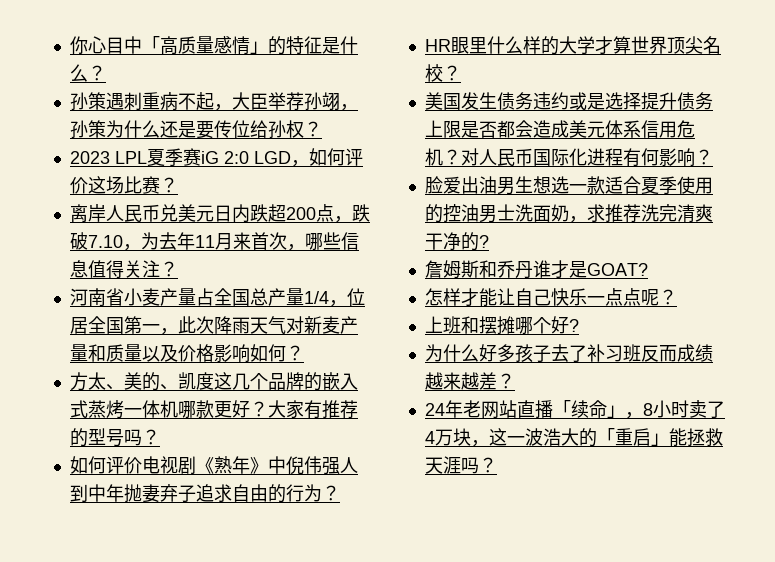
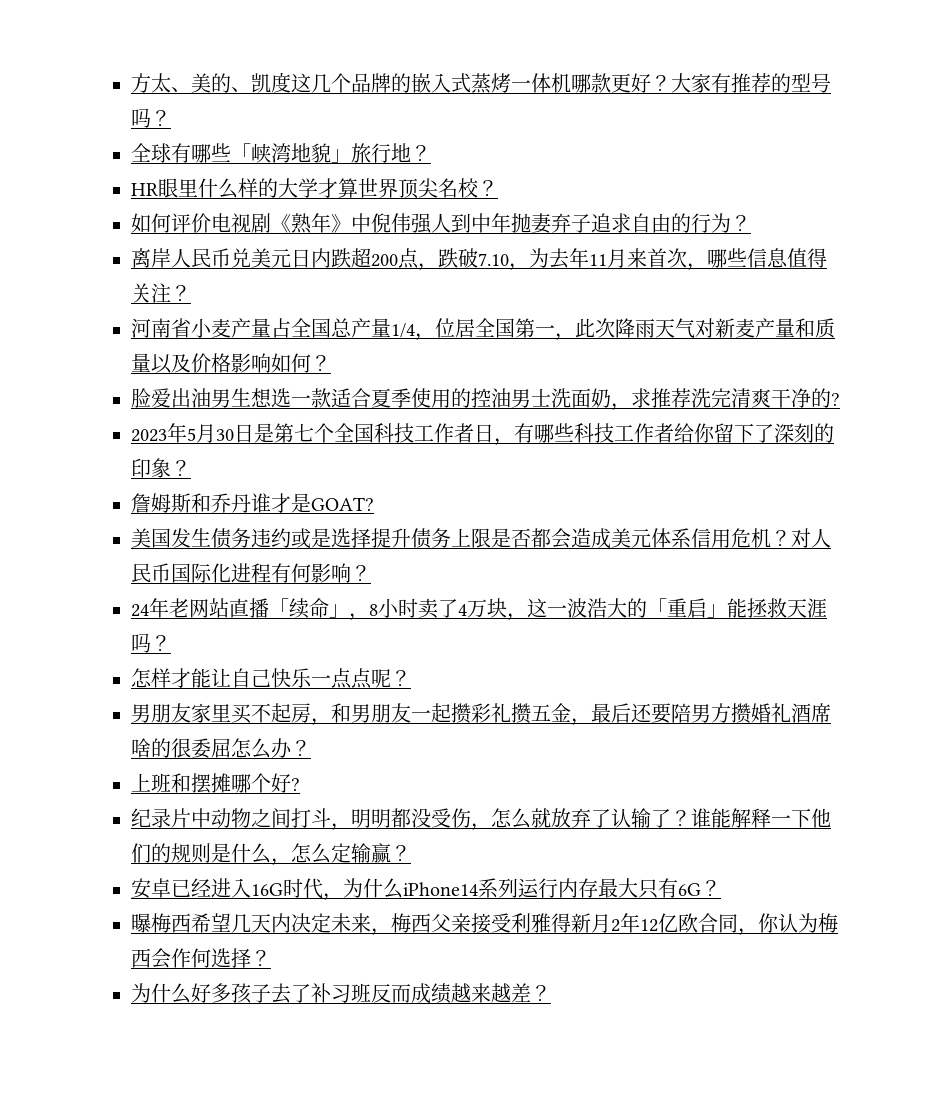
- 你心目中「高质量感情」的特征是什么？
- 孙策遇刺重病不起，大臣举荐孙翊，孙策为什么还是要传位给孙权？
- 2023 LPL夏季赛iG 2:0 LGD，如何评价这场比赛？
+ 方太、美的、凯度这几个品牌的嵌入式蒸烤一体机哪款更好？大家有推荐的型号吗？
+ 全球有哪些「峡湾地貌」旅行地？
+ HR眼里什么样的大学才算世界顶尖名校？
+ 如何评价电视剧《熟年》中倪伟强人到中年抛妻弃子追求自由的行为？
- 方太、美的、凯度这几个品牌的嵌入式蒸烤一体机哪款更好？大家有推荐的型号吗？
- 如何评价电视剧《熟年》中倪伟强人到中年抛妻弃子追求自由的行为？
- HR眼里什么样的大学才算世界顶尖名校？
+ 脸爱出油男生想选一款适合夏季使用的控油男士洗面奶，求推荐洗完清爽干净的?
+ 2023年5月30日是第七个全国科技工作者日，有哪些科技工作者给你留下了深刻的印象？
+ 詹姆斯和乔丹谁才是GOAT?
- 脸爱出油男生想选一款适合夏季使用的控油男士洗面奶，求推荐洗完清爽干净的?
- 詹姆斯和乔丹谁才是GOAT?
- 怎样才能让自己快乐一点点呢？
- 上班和摆摊哪个好?
- 为什么好多孩子去了补习班反而成绩越来越差？
+ 怎样才能让自己快乐一点点呢？
+ 男朋友家里买不起房，和男朋友一起攒彩礼攒五金，最后还要陪男方攒婚礼酒席啥的很委屈怎么办？
+ 上班和摆摊哪个好?
+ 纪录片中动物之间打斗，明明都没受伤，怎么就放弃了认输了？谁能解释一下他们的规则是什么，怎么定输赢？
+ 安卓已经进入16G时代，为什么iPhone14系列运行内存最大只有6G？
+ 曝梅西希望几天内决定未来，梅西父亲接受利雅得新月2年12亿欧合同，你认为梅西会作何选择？
+ 为什么好多孩子去了补习班反而成绩越来越差？

